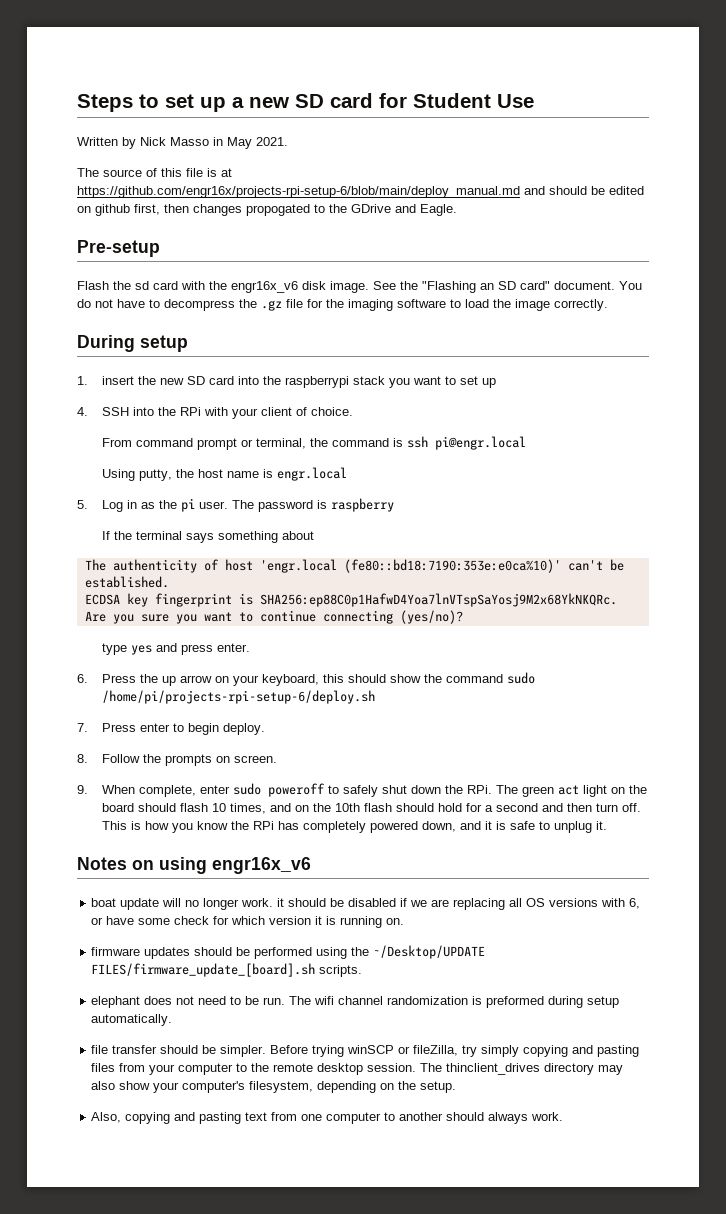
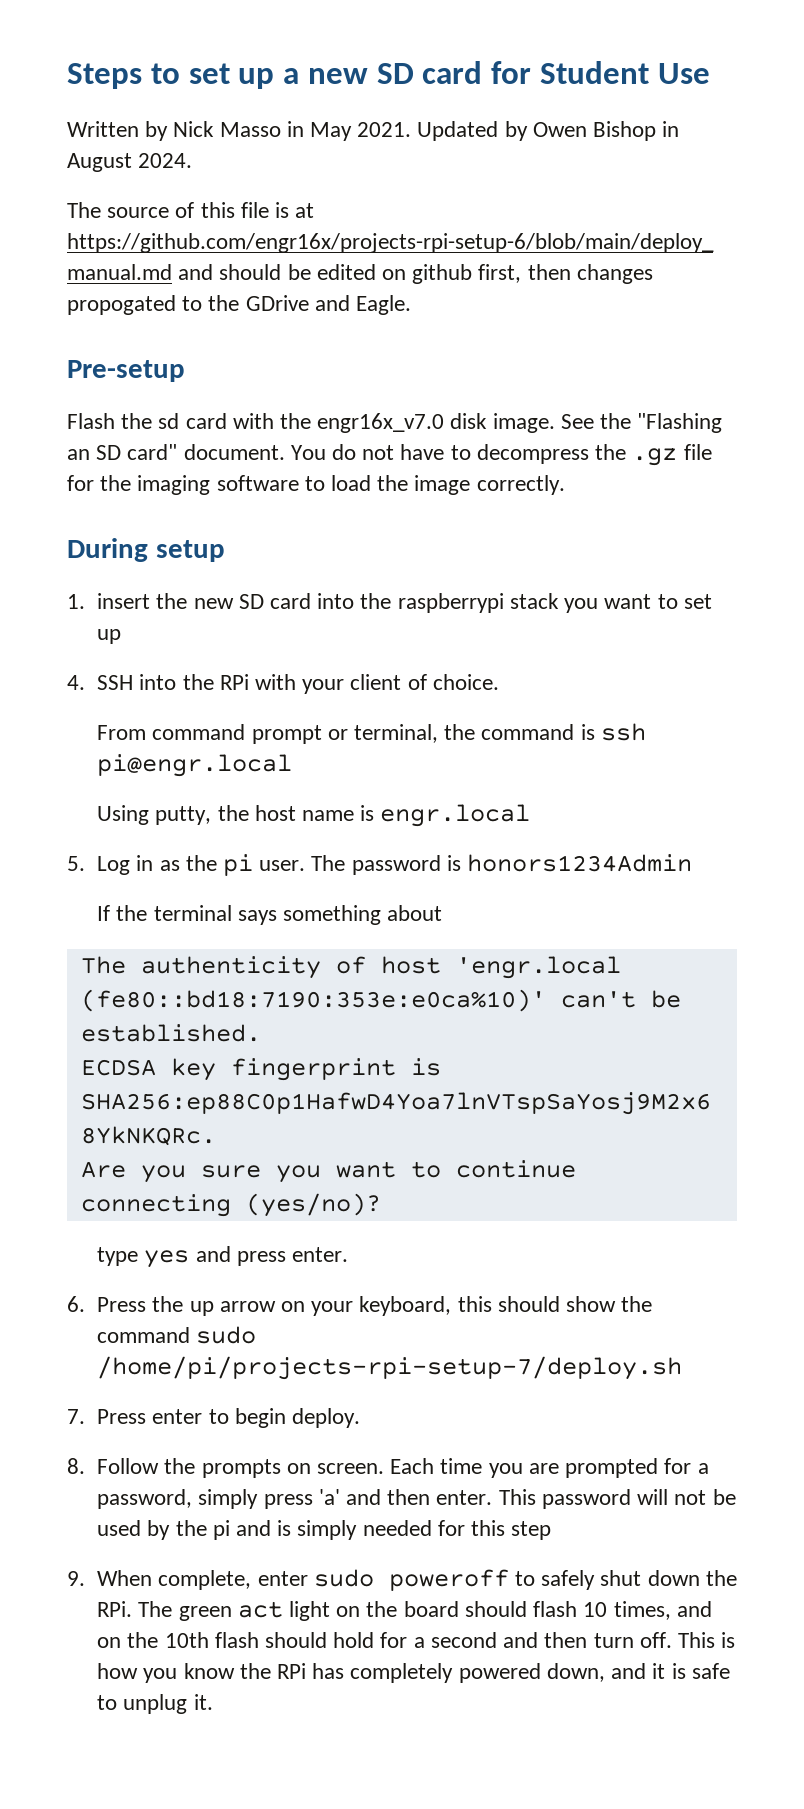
+ Updated by Owen Bishop in August 2024.
- Flash the sd card with the engr16x_v6 disk image.
+ Flash the sd card with the engr16x_v7.0 disk image.
- The password is raspberry
+ The password is honors1234Admin
- 6. Press the up arrow on your keyboard, this should show the command sudo /home/pi/projects-rpi-setup-6/deploy.sh
+ 6. Press the up arrow on your keyboard, this should show the command sudo /home/pi/projects-rpi-setup-7/deploy.sh
+ Each time you are prompted for a password, simply press 'a' and then enter. This password will not be used by the pi and is simply needed for this step
- Notes on using engr16x_v6
- boat update will no longer work. it should be disabled if we are replacing all OS versions with 6, or have some check for which version it is running on.
- firmware updates should be performed using the ~/Desktop/UPDATE FILES/firmware_update_[board].sh scripts.
- elephant does not need to be run. The wifi channel randomization is preformed during setup automatically.
- file transfer should be simpler. Before trying winSCP or fileZilla, try simply copying and pasting files from your computer to the remote desktop session. The thinclient_drives directory may also show your computer's filesystem, depending on the setup.
- Also, copying and pasting text from one computer to another should always work.

